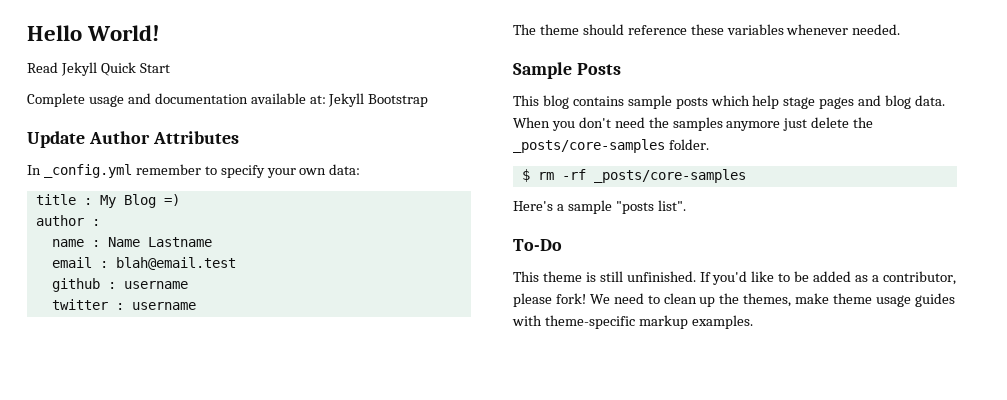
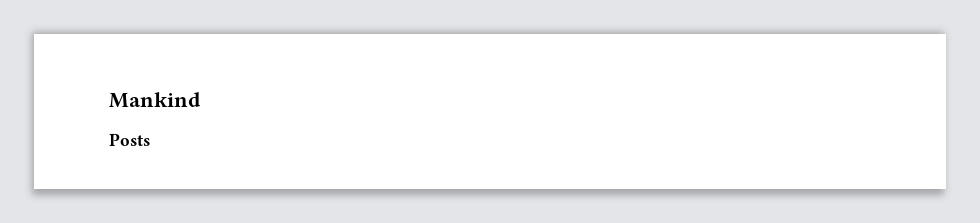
- Hello World!
- Read Jekyll Quick Start
- Complete usage and documentation available at: Jekyll Bootstrap
- Update Author Attributes
- In _config.yml remember to specify your own data:
- title : My Blog =)
- author :
- name : Name Lastname
- email : blah@email.test
- github : username
- twitter : username
- The theme should reference these variables whenever needed.
- Sample Posts
- This blog contains sample posts which help stage pages and blog data. When you don't need the samples anymore just delete the _posts/core-samples folder.
- $ rm -rf _posts/core-samples
- Here's a sample "posts list".
- To-Do
- This theme is still unfinished. If you'd like to be added as a contributor, please fork! We need to clean up the themes, make theme usage guides with theme-specific markup examples.
+ Mankind
+ Posts

